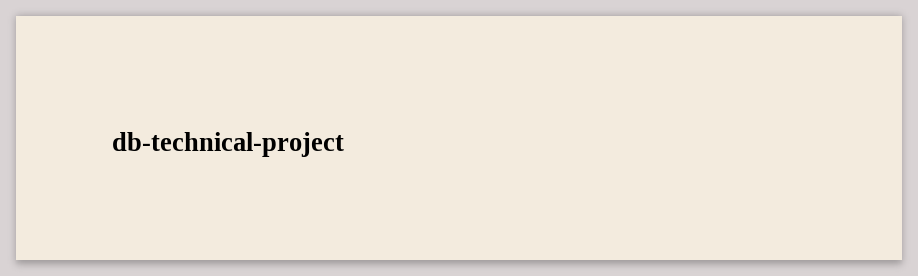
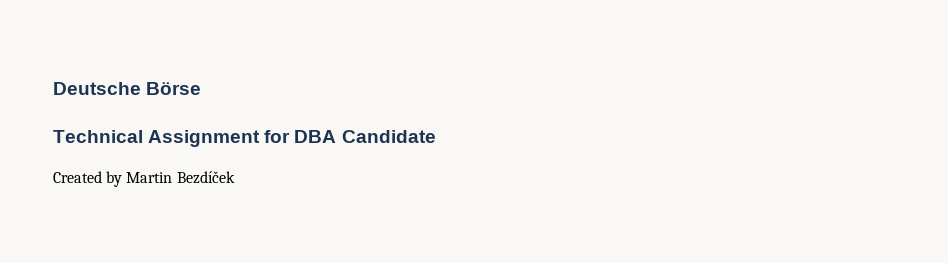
- db-technical-project
+ Deutsche Börse
+ Technical Assignment for DBA Candidate
+ Created by Martin Bezdíček

